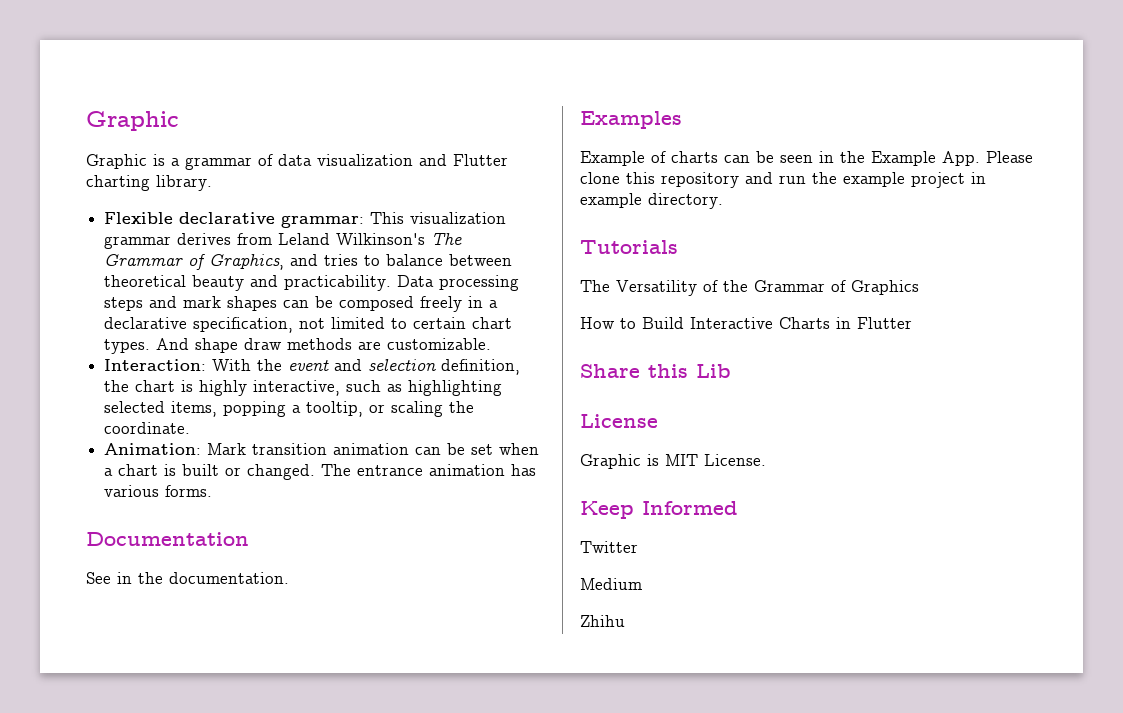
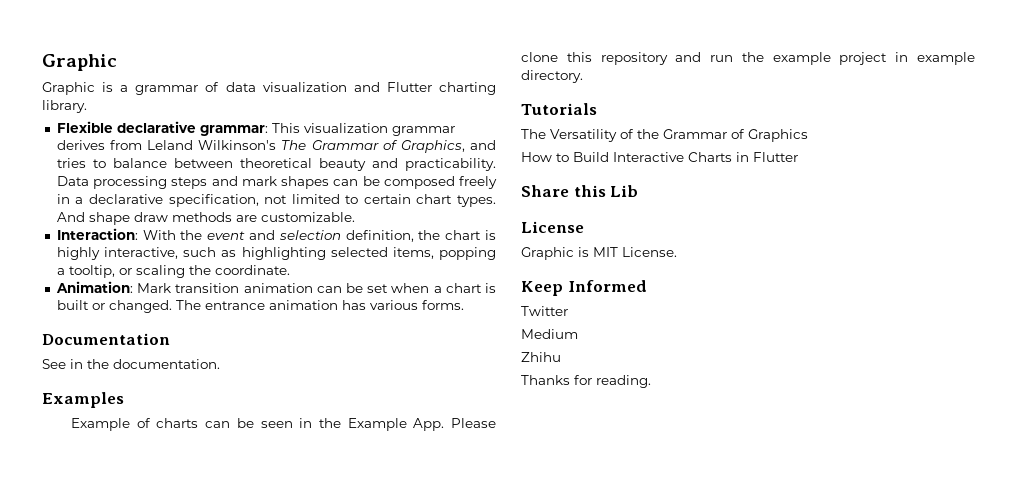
+ Thanks for reading.

